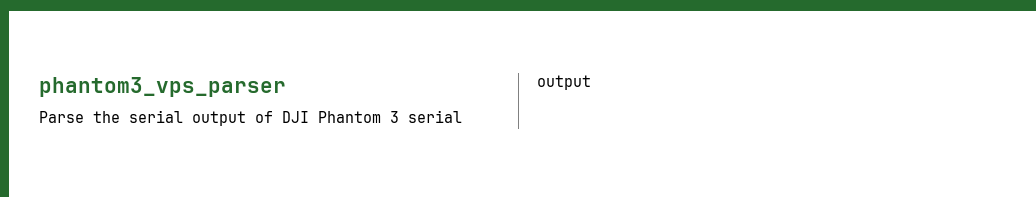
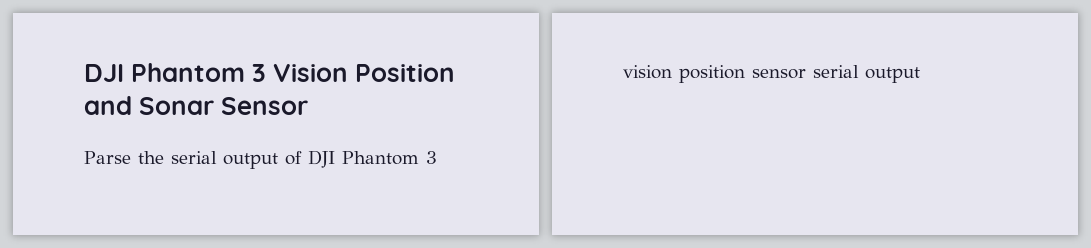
- phantom3_vps_parser
+ DJI Phantom 3 Vision Position and Sonar Sensor
- Parse the serial output of DJI Phantom 3 serial output
+ Parse the serial output of DJI Phantom 3 vision position sensor serial output

